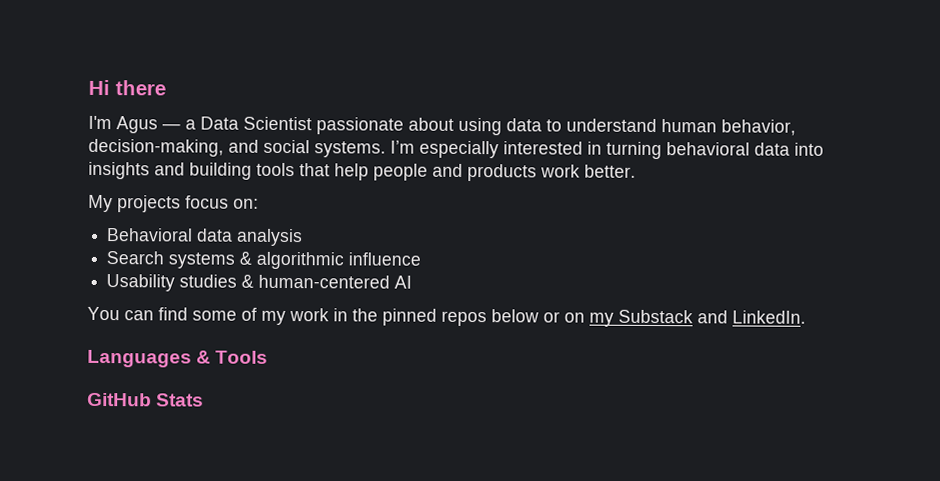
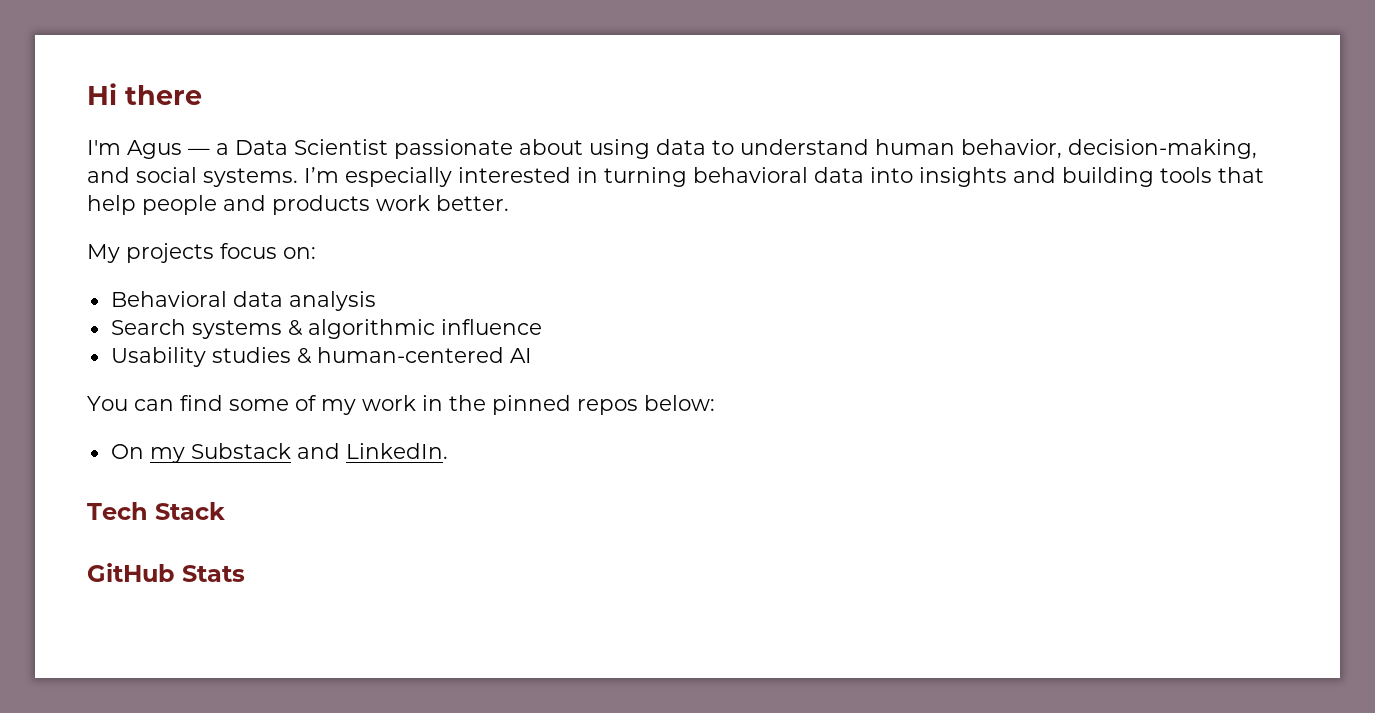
- You can find some of my work in the pinned repos below or on my Substack and LinkedIn.
+ You can find some of my work in the pinned repos below:
+ On my Substack and LinkedIn.
- Languages & Tools
+ Tech Stack

